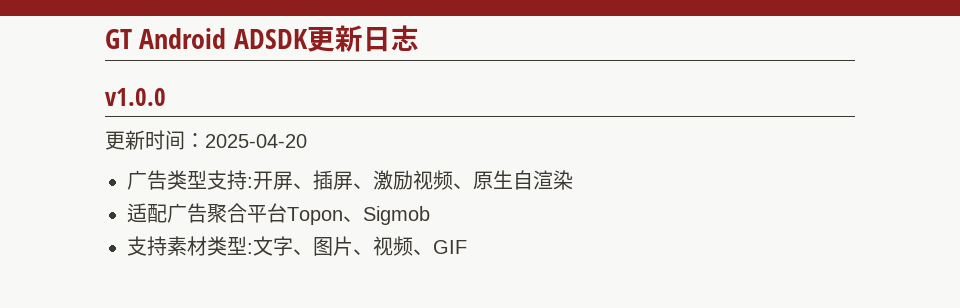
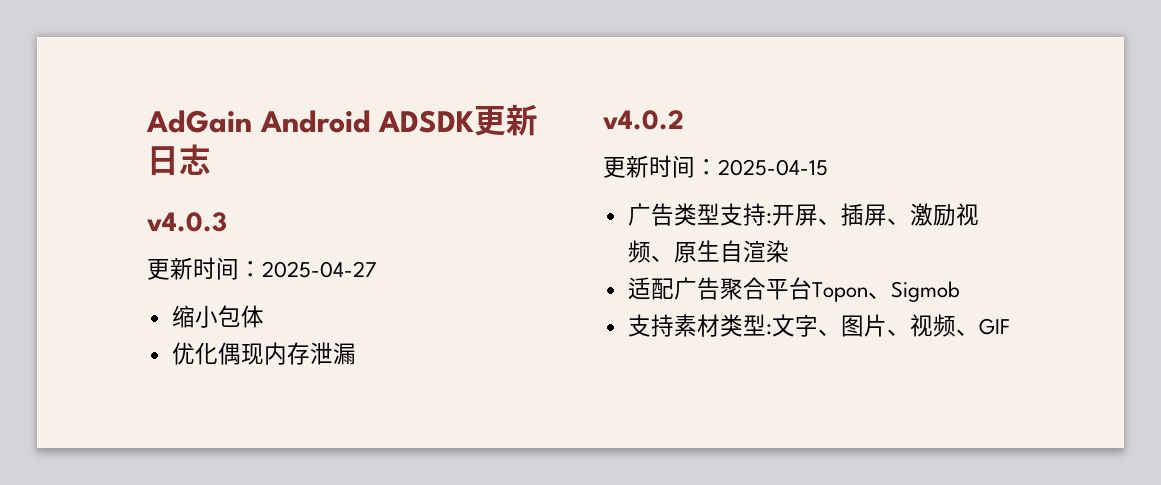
- GT Android ADSDK更新日志
+ AdGain Android ADSDK更新日志
- v1.0.0
- 更新时间：2025-04-20
+ v4.0.3
+ 更新时间：2025-04-27
+ 缩小包体
+ 优化偶现内存泄漏
+ v4.0.2
+ 更新时间：2025-04-15

